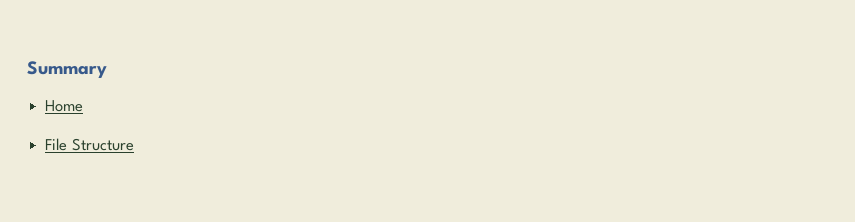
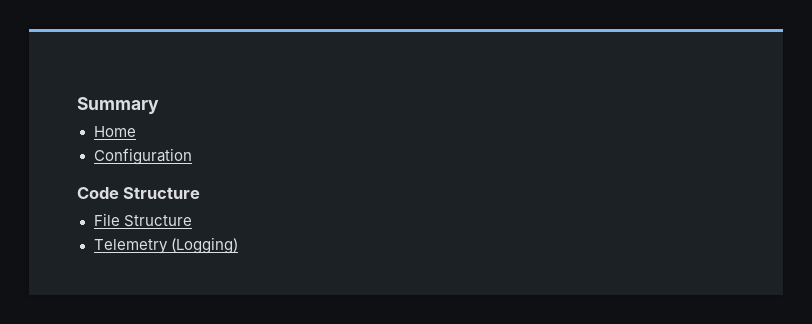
+ Configuration
+ Code Structure
+ Telemetry (Logging)

